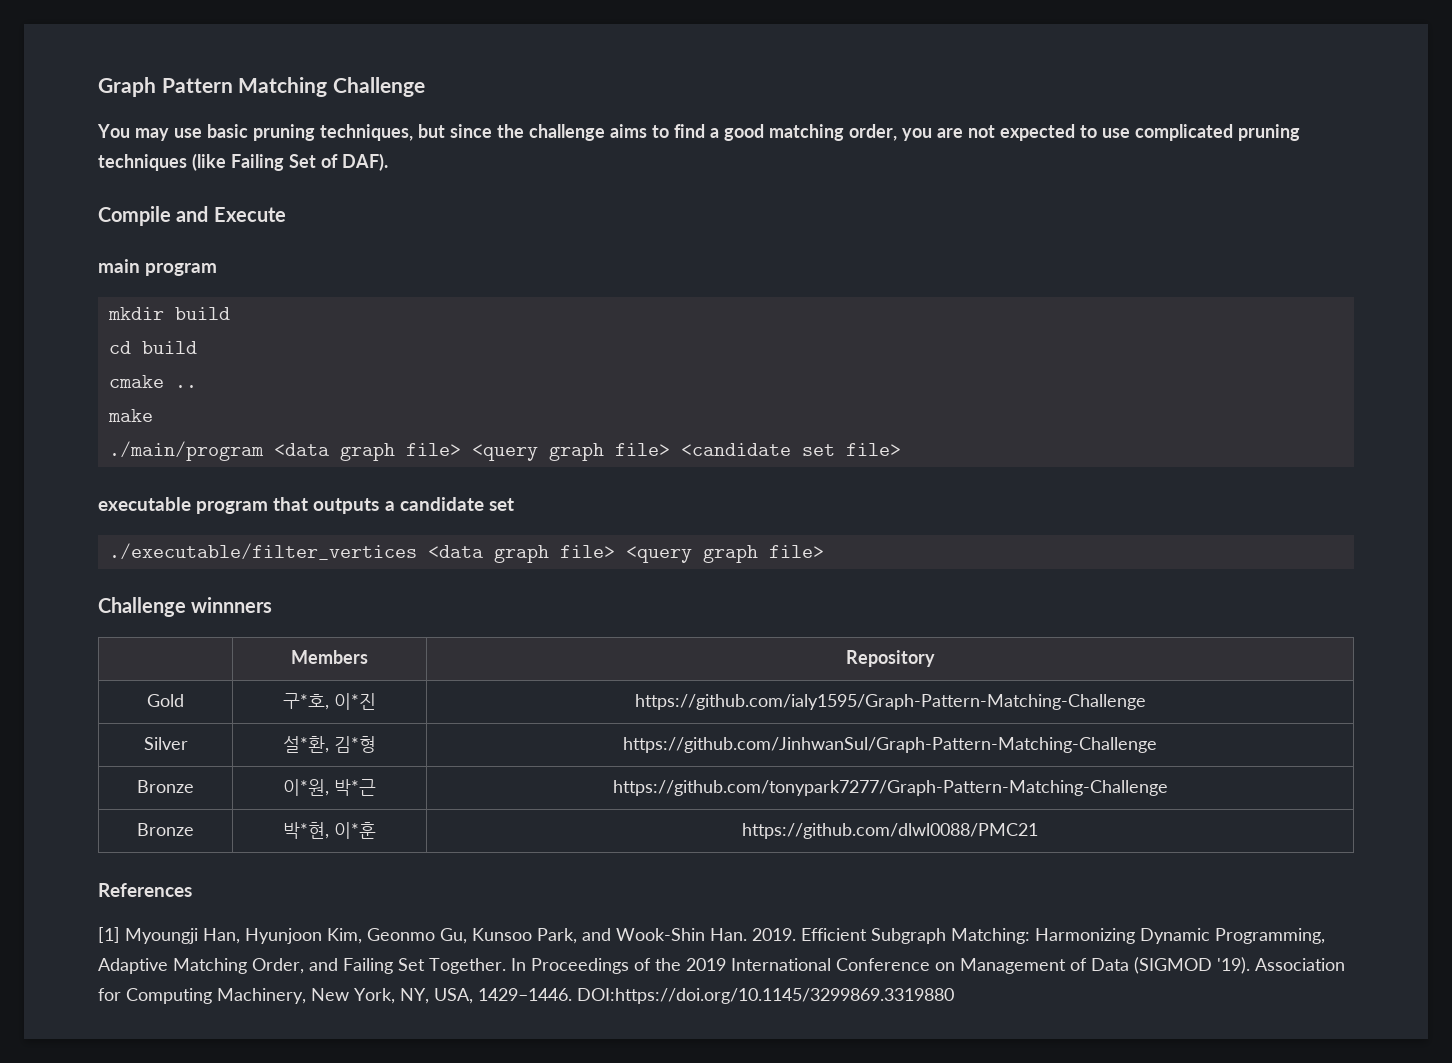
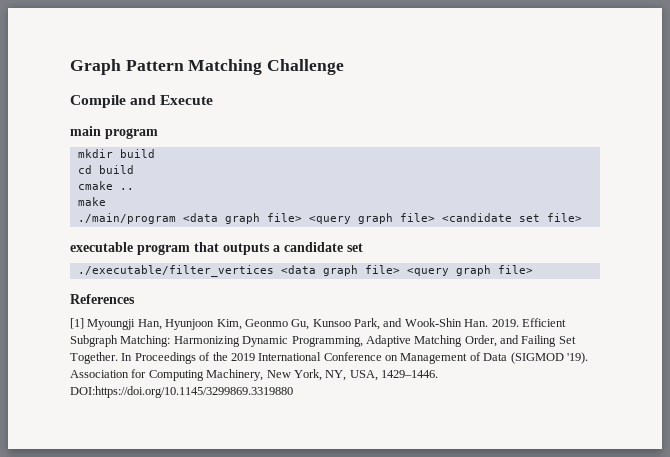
- You may use basic pruning techniques, but since the challenge aims to find a good matching order, you are not expected to use complicated pruning techniques (like Failing Set of DAF).
- Challenge winnners
- | Members | Repository
- Gold | 구*호, 이*진 | https://github.com/ialy1595/Graph-Pattern-Matching-Challenge
- Silver | 설*환, 김*형 | https://github.com/JinhwanSul/Graph-Pattern-Matching-Challenge
- Bronze | 이*원, 박*근 | https://github.com/tonypark7277/Graph-Pattern-Matching-Challenge
- Bronze | 박*현, 이*훈 | https://github.com/dlwl0088/PMC21

